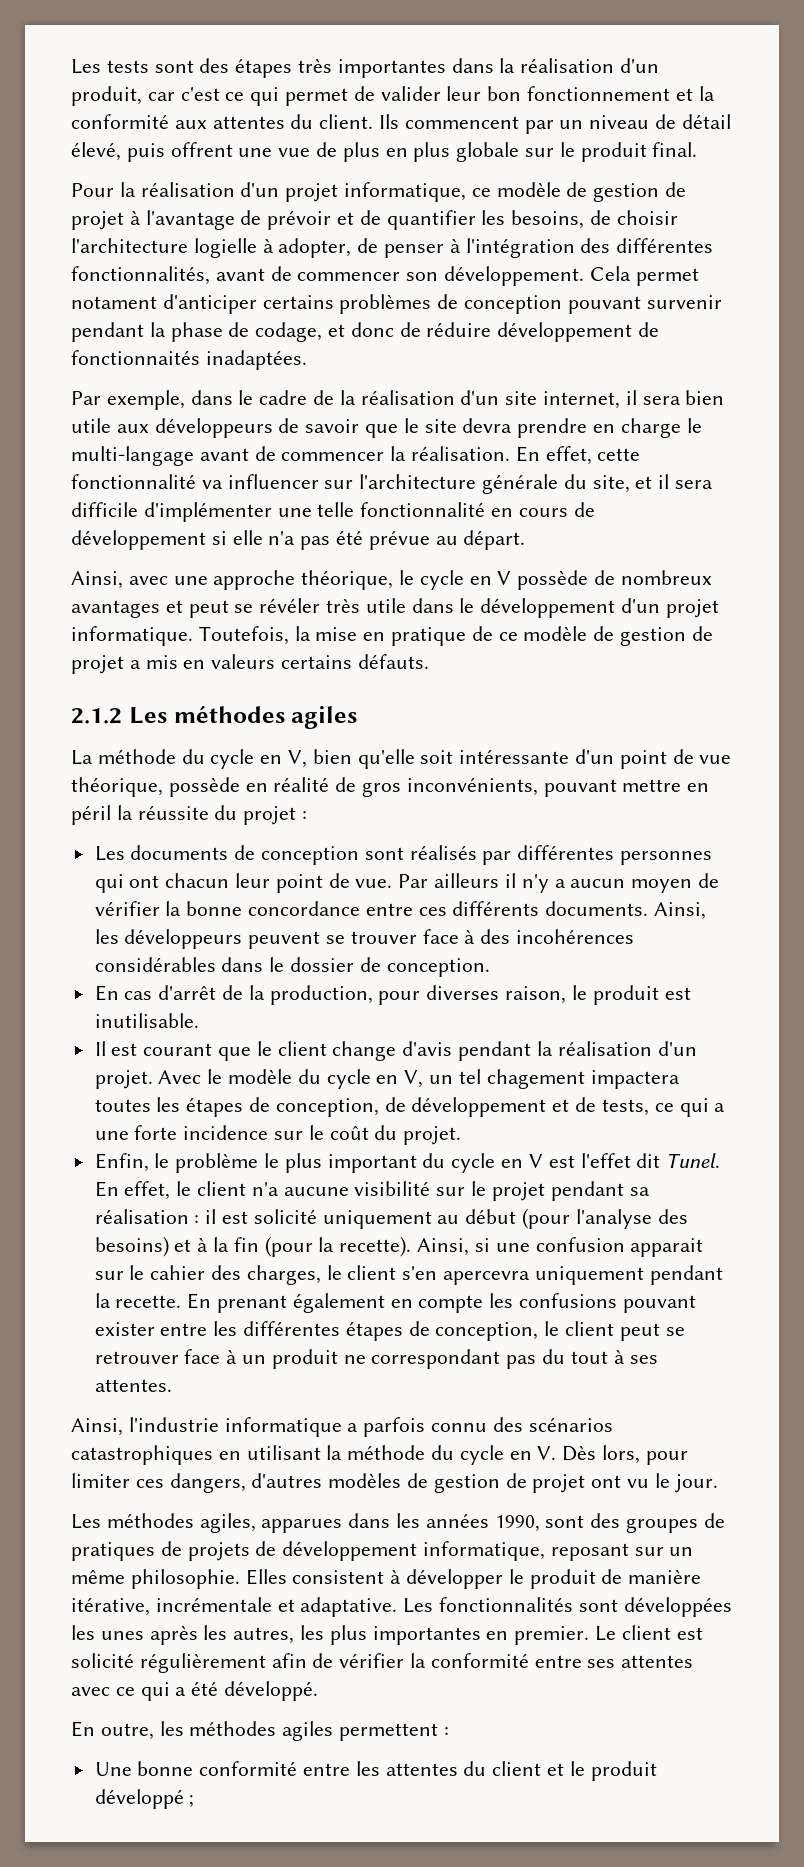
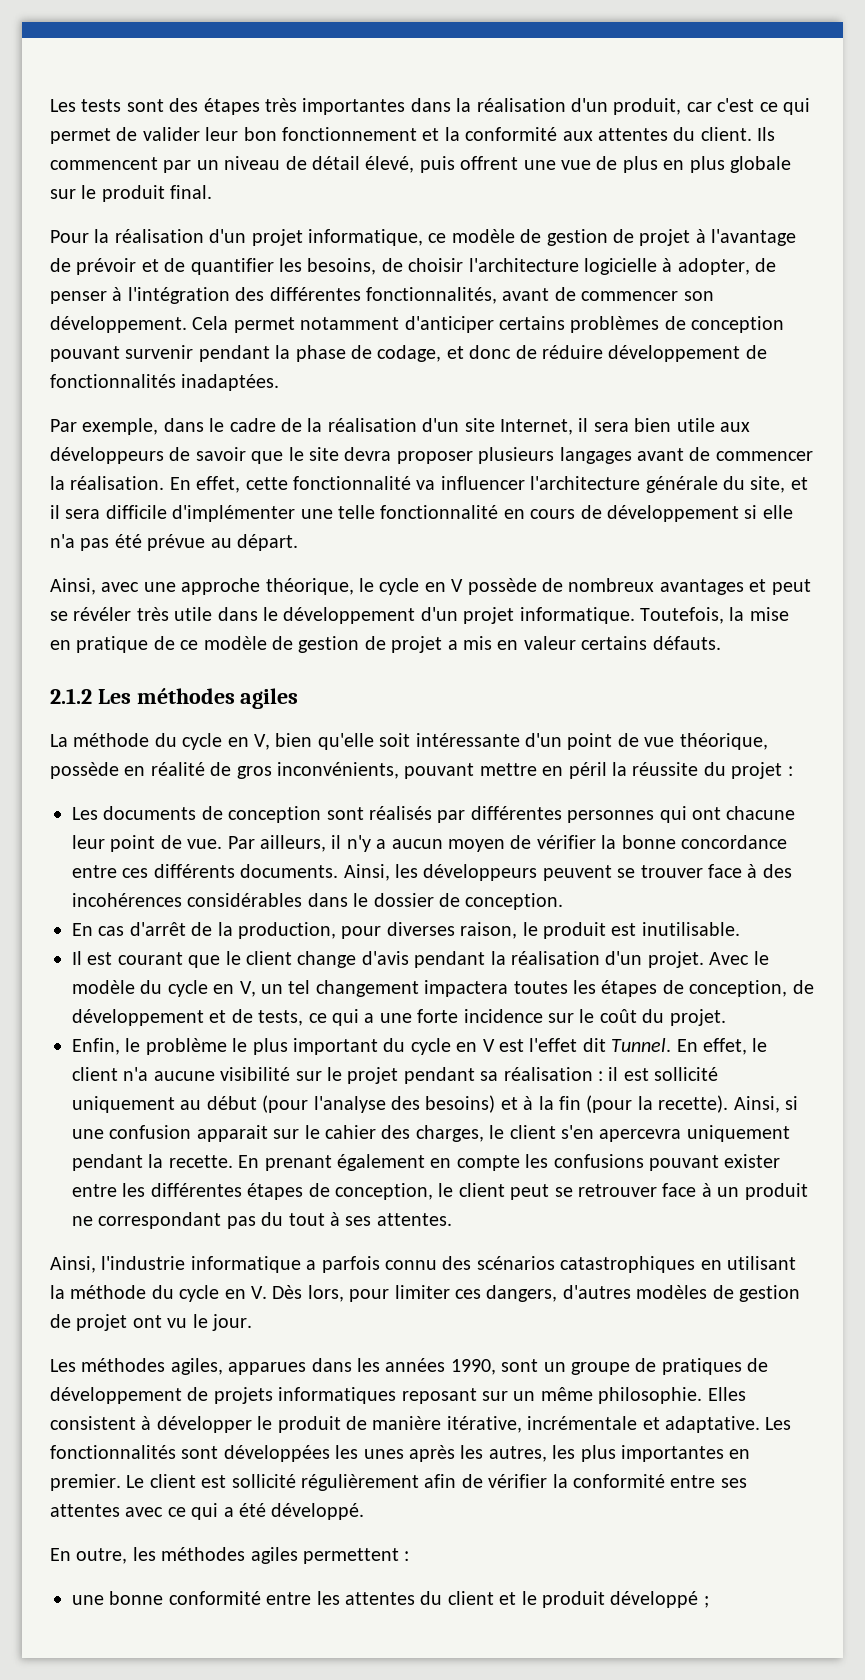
- Pour la réalisation d'un projet informatique, ce modèle de gestion de projet à l'avantage de prévoir et de quantifier les besoins, de choisir l'architecture logielle à adopter, de penser à l'intégration des différentes fonctionnalités, avant de commencer son développement.
+ Pour la réalisation d'un projet informatique, ce modèle de gestion de projet à l'avantage de prévoir et de quantifier les besoins, de choisir l'architecture logicielle à adopter, de penser à l'intégration des différentes fonctionnalités, avant de commencer son développement.
- Cela permet notament d'anticiper certains problèmes de conception pouvant survenir pendant la phase de codage, et donc de réduire développement de fonctionnaités inadaptées.
+ Cela permet notamment d'anticiper certains problèmes de conception pouvant survenir pendant la phase de codage, et donc de réduire développement de fonctionnalités inadaptées.
- Par exemple, dans le cadre de la réalisation d'un site internet, il sera bien utile aux développeurs de savoir que le site devra prendre en charge le multi-langage avant de commencer la réalisation.
+ Par exemple, dans le cadre de la réalisation d'un site Internet, il sera bien utile aux développeurs de savoir que le site devra proposer plusieurs langages avant de commencer la réalisation.
- En effet, cette fonctionnalité va influencer sur l'architecture générale du site, et il sera difficile d'implémenter une telle fonctionnalité en cours de développement si elle n'a pas été prévue au départ.
+ En effet, cette fonctionnalité va influencer l'architecture générale du site, et il sera difficile d'implémenter une telle fonctionnalité en cours de développement si elle n'a pas été prévue au départ.
- Toutefois, la mise en pratique de ce modèle de gestion de projet a mis en valeurs certains défauts.
+ Toutefois, la mise en pratique de ce modèle de gestion de projet a mis en valeur certains défauts.
- Les documents de conception sont réalisés par différentes personnes qui ont chacun leur point de vue.
+ Les documents de conception sont réalisés par différentes personnes qui ont chacune leur point de vue.
- Par ailleurs il n'y a aucun moyen de vérifier la bonne concordance entre ces différents documents.
+ Par ailleurs, il n'y a aucun moyen de vérifier la bonne concordance entre ces différents documents.
- Avec le modèle du cycle en V, un tel chagement impactera toutes les étapes de conception, de développement et de tests, ce qui a une forte incidence sur le coût du projet.
+ Avec le modèle du cycle en V, un tel changement impactera toutes les étapes de conception, de développement et de tests, ce qui a une forte incidence sur le coût du projet.
- Enfin, le problème le plus important du cycle en V est l'effet dit Tunel.
+ Enfin, le problème le plus important du cycle en V est l'effet dit Tunnel.
- En effet, le client n'a aucune visibilité sur le projet pendant sa réalisation : il est solicité uniquement au début (pour l'analyse des besoins) et à la fin (pour la recette).
+ En effet, le client n'a aucune visibilité sur le projet pendant sa réalisation : il est sollicité uniquement au début (pour l'analyse des besoins) et à la fin (pour la recette).
- Les méthodes agiles, apparues dans les années 1990, sont des groupes de pratiques de projets de développement informatique, reposant sur un même philosophie.
+ Les méthodes agiles, apparues dans les années 1990, sont un groupe de pratiques de développement de projets informatiques reposant sur un même philosophie.
- Le client est solicité régulièrement afin de vérifier la conformité entre ses attentes avec ce qui a été développé.
+ Le client est sollicité régulièrement afin de vérifier la conformité entre ses attentes avec ce qui a été développé.
- Une bonne conformité entre les attentes du client et le produit développé ;
+ une bonne conformité entre les attentes du client et le produit développé ;

